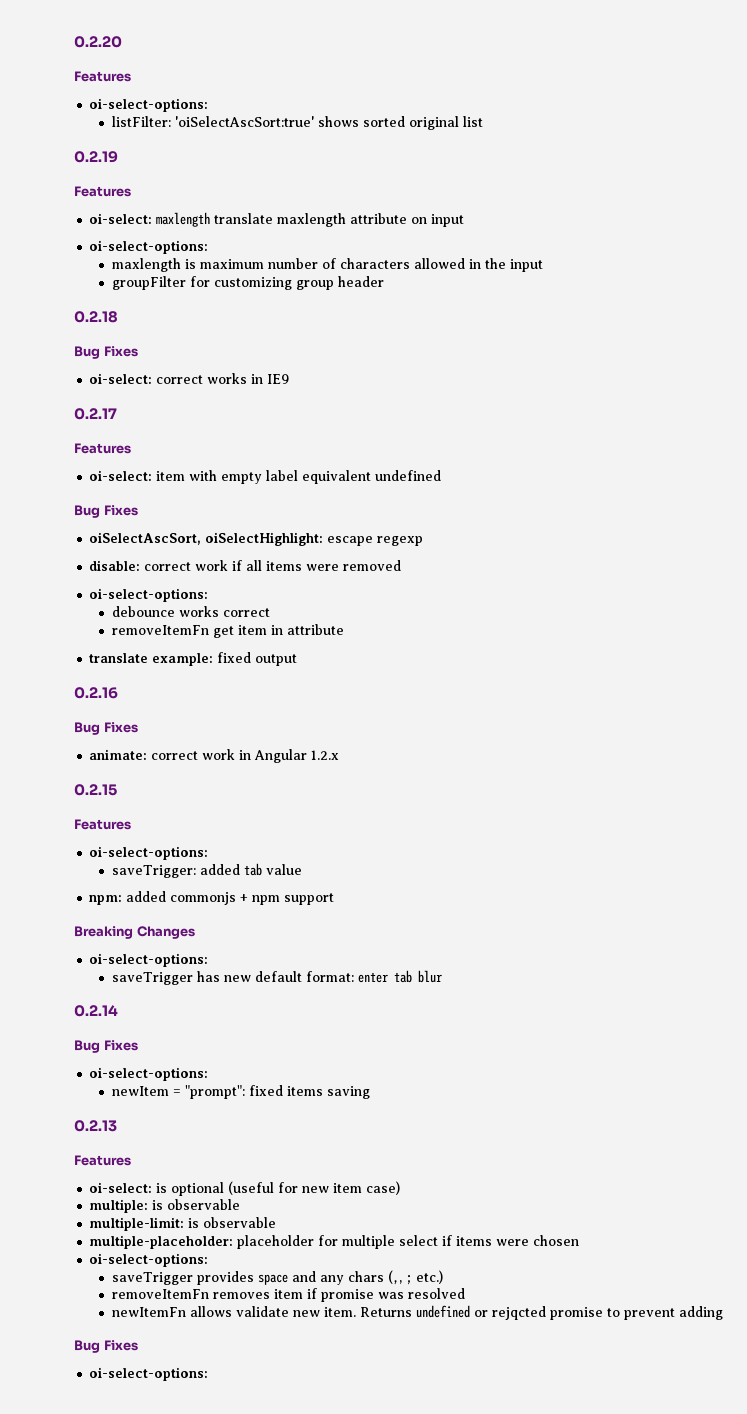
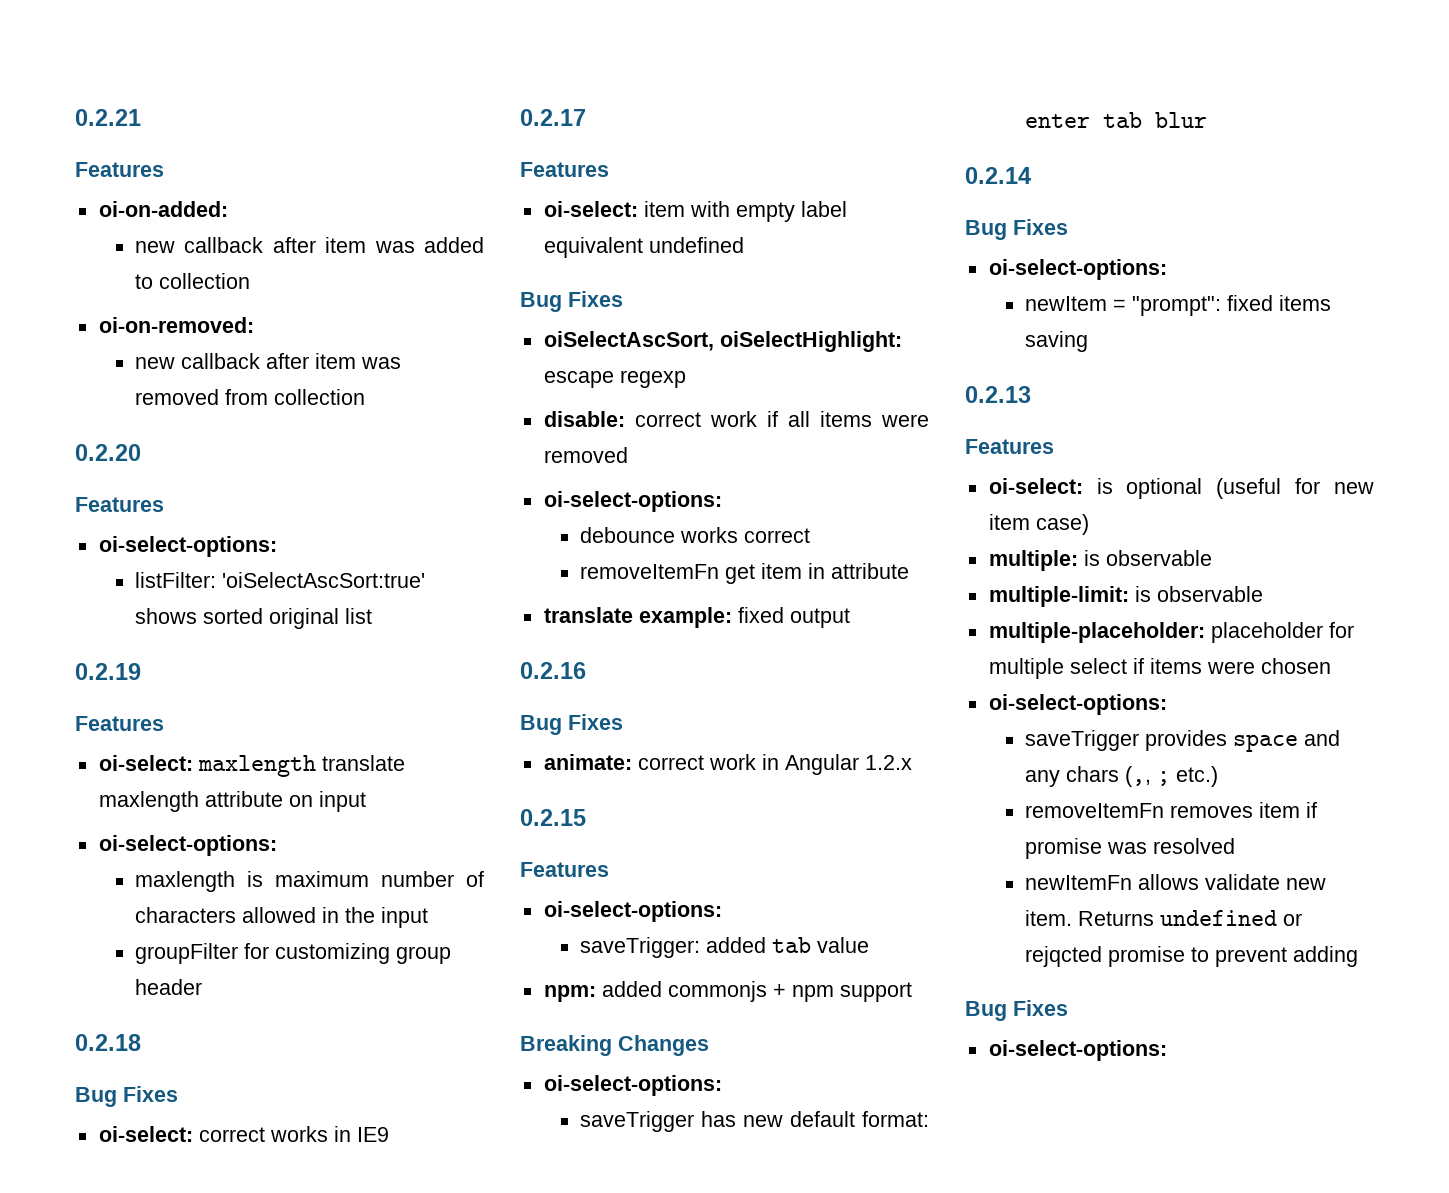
+ 0.2.21
+ Features
+ oi-on-added:
+ new callback after item was added to collection
+ oi-on-removed:
+ new callback after item was removed from collection

